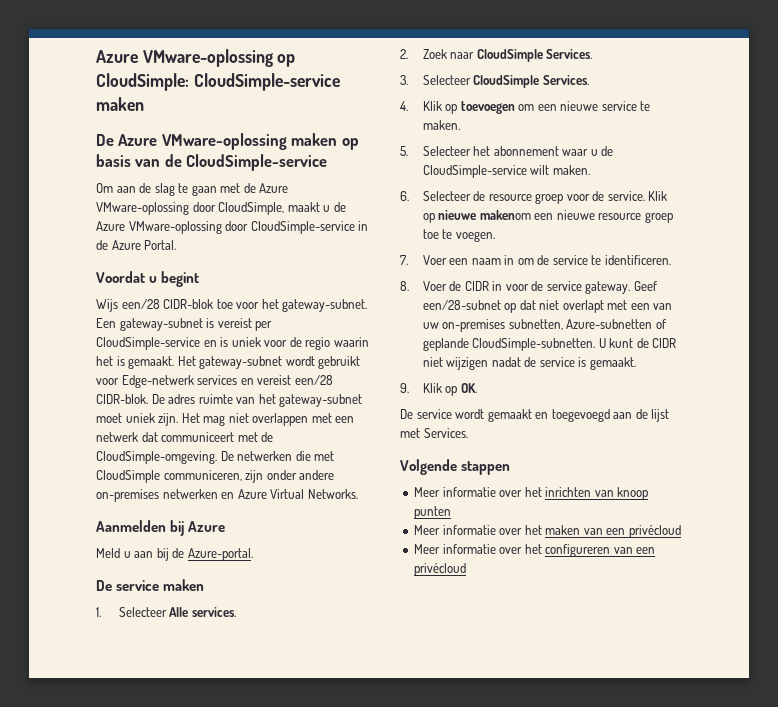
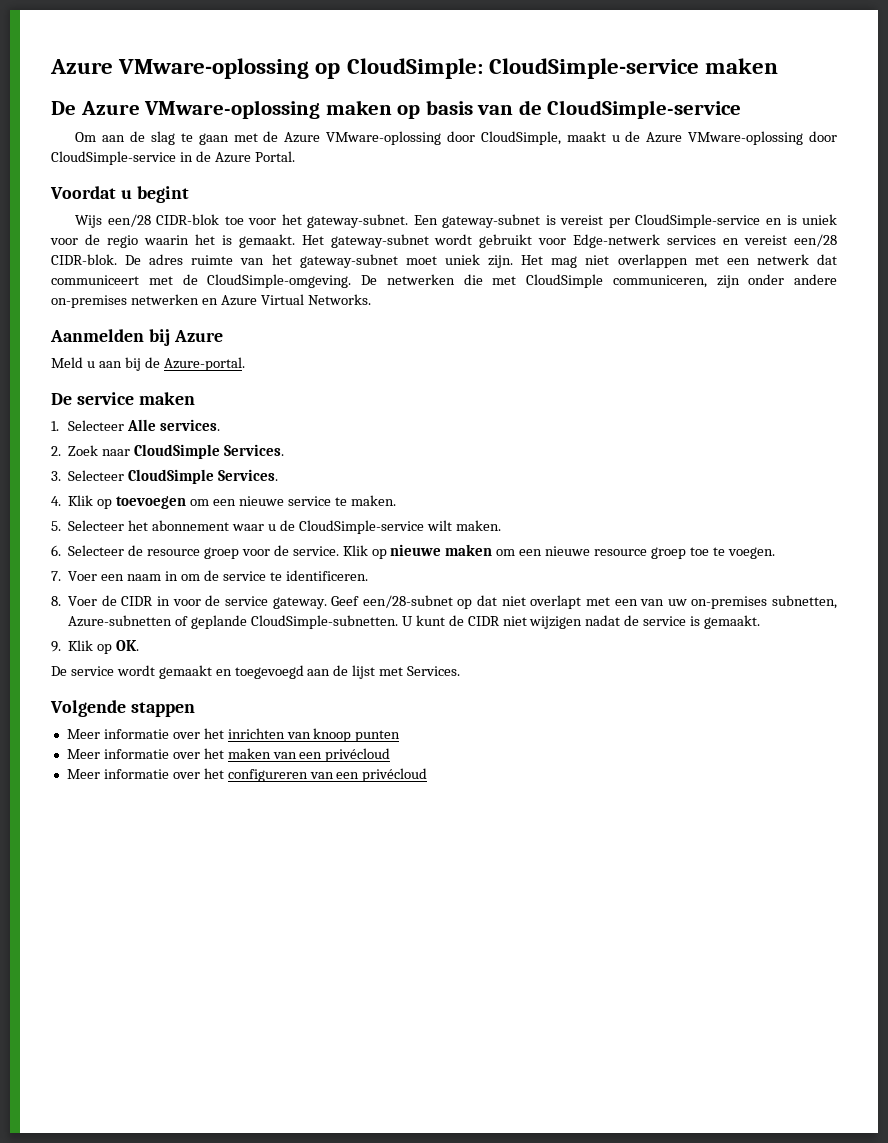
- Klik op nieuwe makenom een nieuwe resource groep toe te voegen.
+ Klik op nieuwe maken om een nieuwe resource groep toe te voegen.

